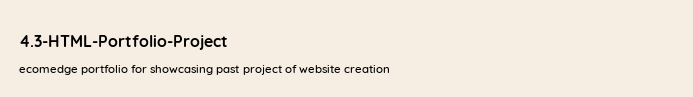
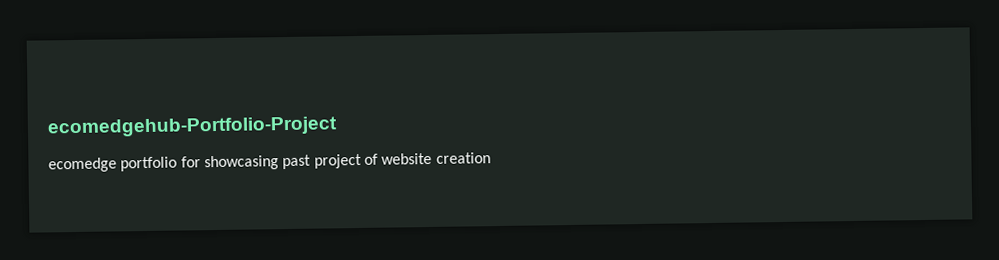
- 4.3-HTML-Portfolio-Project
+ ecomedgehub-Portfolio-Project

